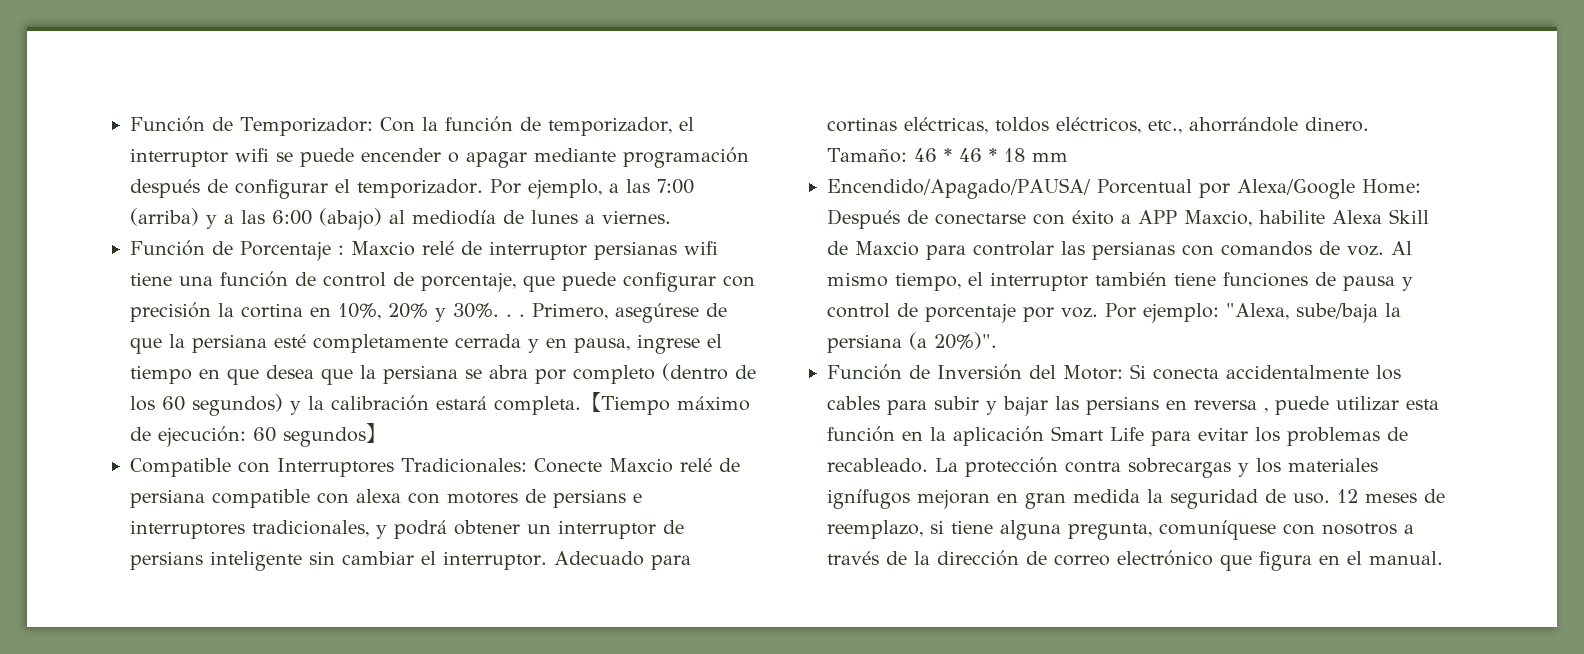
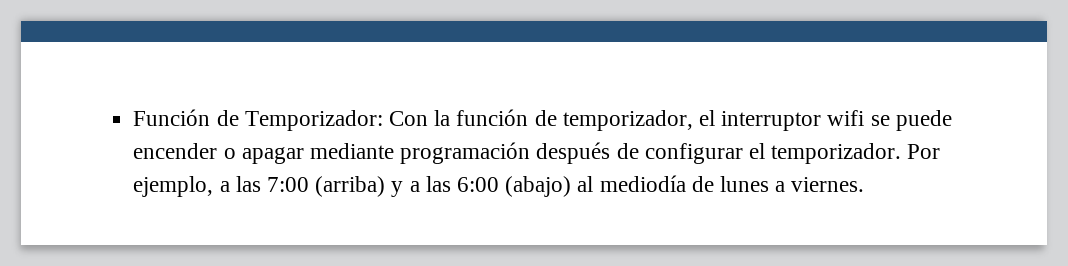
- Función de Porcentaje : Maxcio relé de interruptor persianas wifi tiene una función de control de porcentaje, que puede configurar con precisión la cortina en 10%, 20% y 30%. . . Primero, asegúrese de que la persiana esté completamente cerrada y en pausa, ingrese el tiempo en que desea que la persiana se abra por completo (dentro de los 60 segundos) y la calibración estará completa.【Tiempo máximo de ejecución: 60 segundos】
- Compatible con Interruptores Tradicionales: Conecte Maxcio relé de persiana compatible con alexa con motores de persians e interruptores tradicionales, y podrá obtener un interruptor de persians inteligente sin cambiar el interruptor. Adecuado para cortinas eléctricas, toldos eléctricos, etc., ahorrándole dinero. Tamaño: 46 * 46 * 18 mm
- Encendido/Apagado/PAUSA/ Porcentual por Alexa/Google Home: Después de conectarse con éxito a APP Maxcio, habilite Alexa Skill de Maxcio para controlar las persianas con comandos de voz. Al mismo tiempo, el interruptor también tiene funciones de pausa y control de porcentaje por voz. Por ejemplo: "Alexa, sube/baja la persiana (a 20%)".
- Función de Inversión del Motor: Si conecta accidentalmente los cables para subir y bajar las persians en reversa , puede utilizar esta función en la aplicación Smart Life para evitar los problemas de recableado. La protección contra sobrecargas y los materiales ignífugos mejoran en gran medida la seguridad de uso. 12 meses de reemplazo, si tiene alguna pregunta, comuníquese con nosotros a través de la dirección de correo electrónico que figura en el manual.

